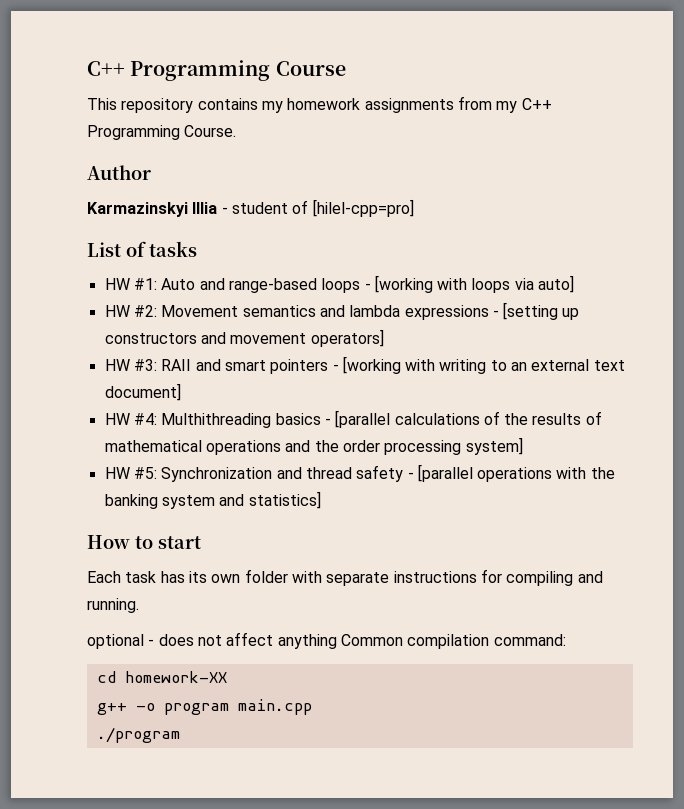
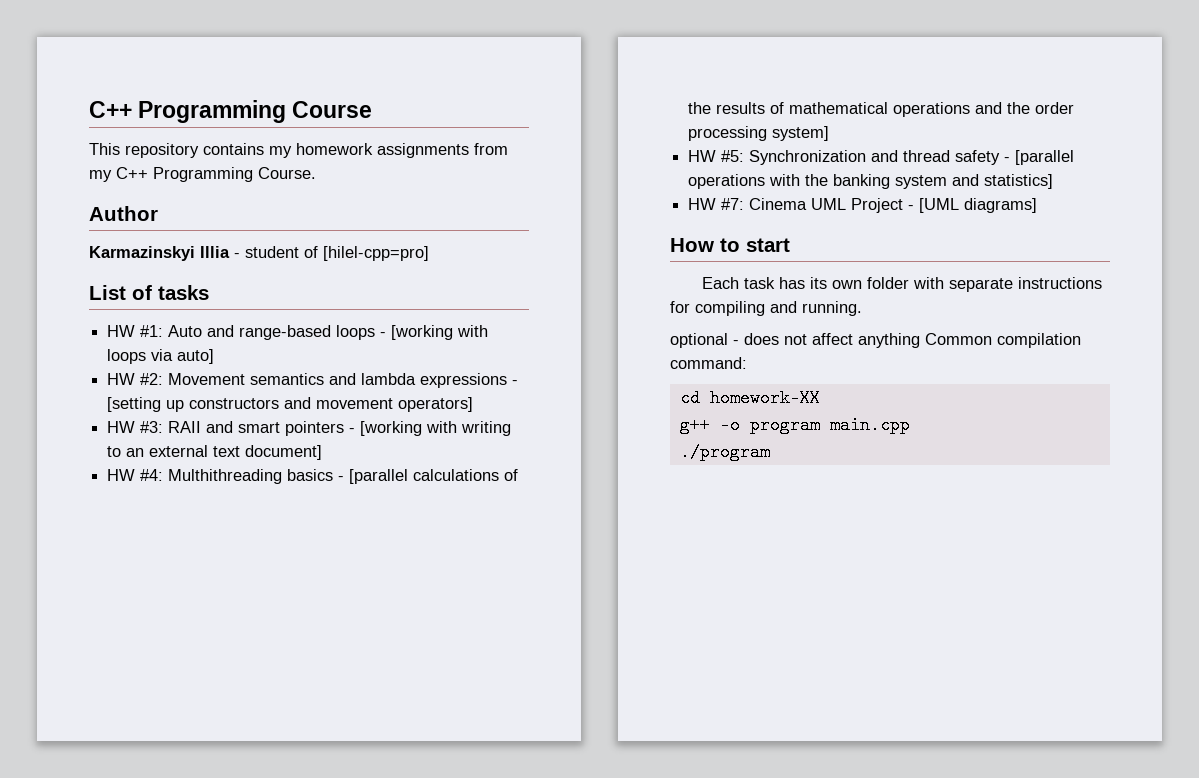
+ HW #7: Cinema UML Project - [UML diagrams]

